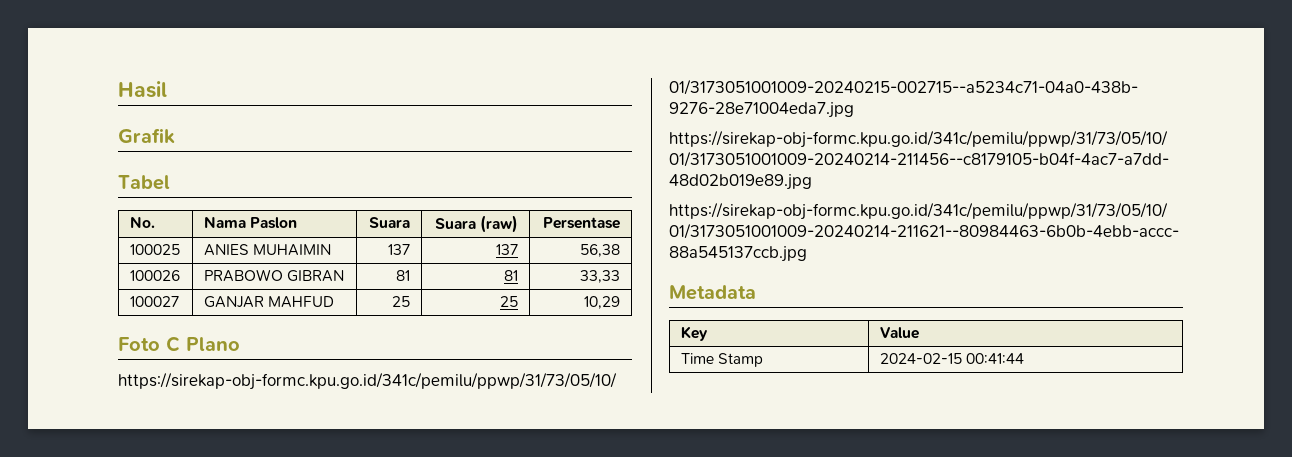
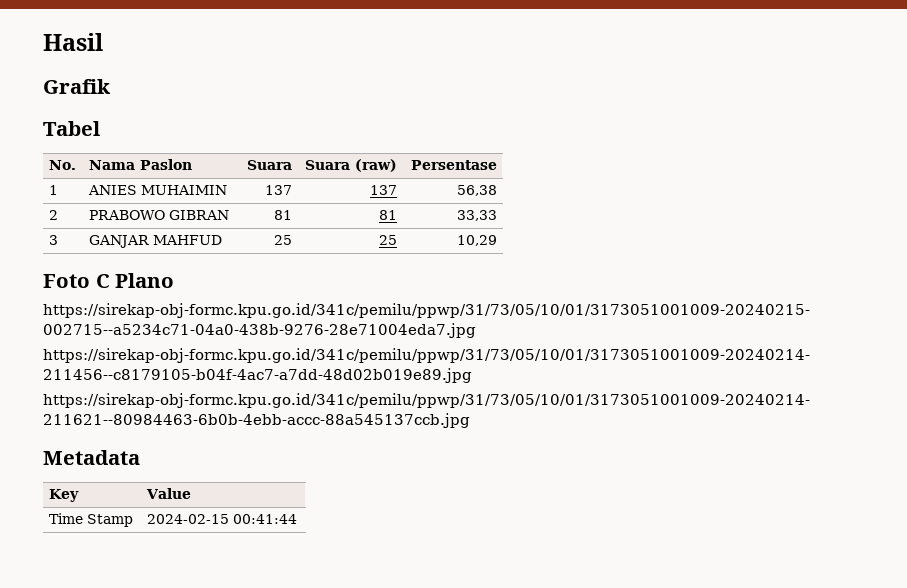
- 100025 | ANIES MUHAIMIN | 137 | 137 | 56,38
+ 1 | ANIES MUHAIMIN | 137 | 137 | 56,38
- 100026 | PRABOWO GIBRAN | 81 | 81 | 33,33
+ 2 | PRABOWO GIBRAN | 81 | 81 | 33,33
- 100027 | GANJAR MAHFUD | 25 | 25 | 10,29
+ 3 | GANJAR MAHFUD | 25 | 25 | 10,29

